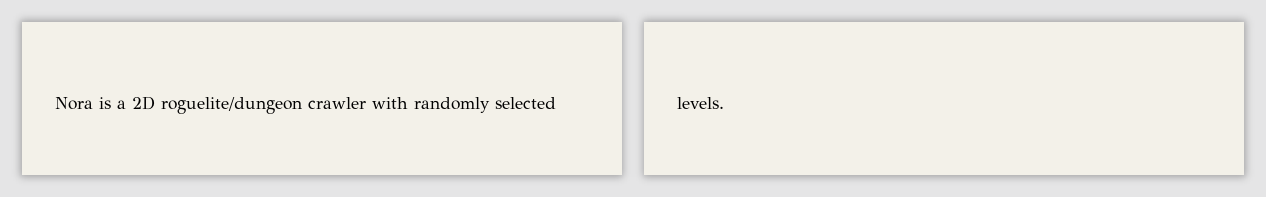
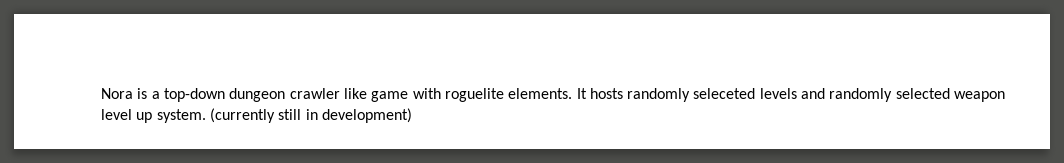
- Nora is a 2D roguelite/dungeon crawler with randomly selected levels.
+ Nora is a top-down dungeon crawler like game with roguelite elements. It hosts randomly seleceted levels and randomly selected weapon level up system. (currently still in development)

